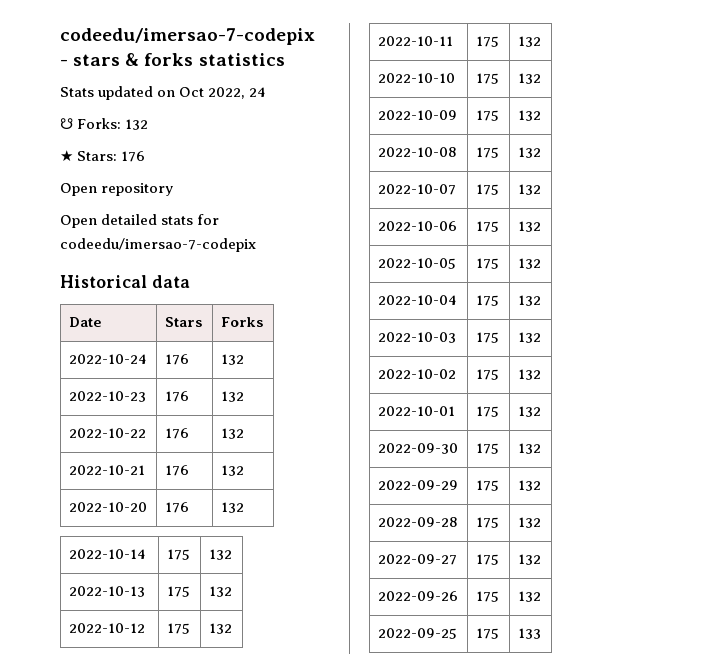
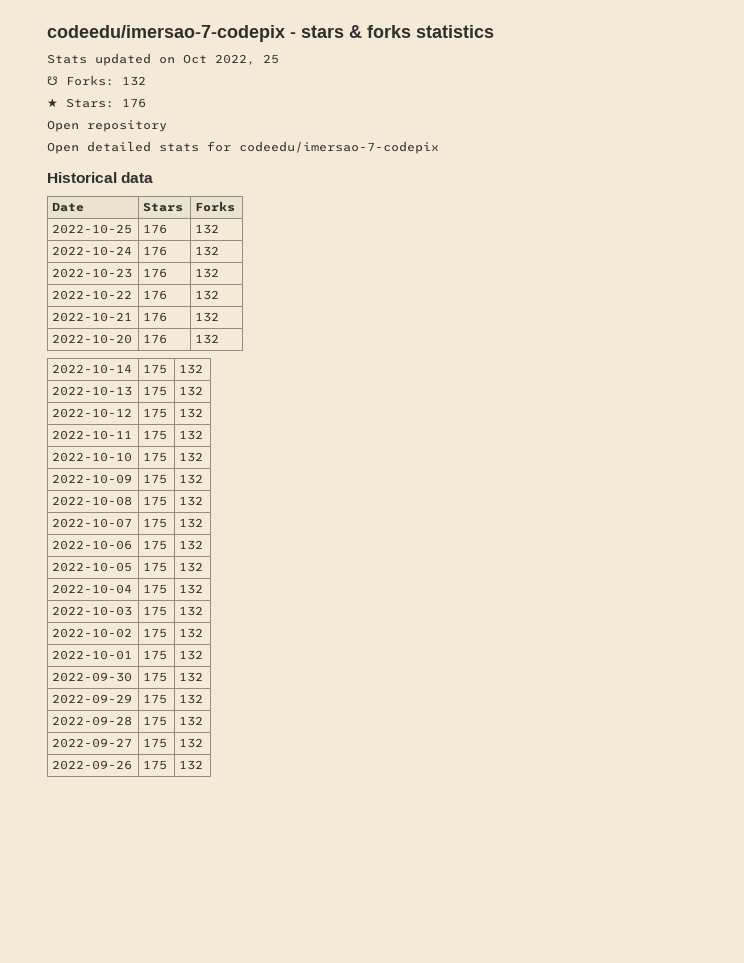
- Stats updated on Oct 2022, 24
+ Stats updated on Oct 2022, 25
+ 2022-10-25 | 176 | 132
- 2022-09-25 | 175 | 133

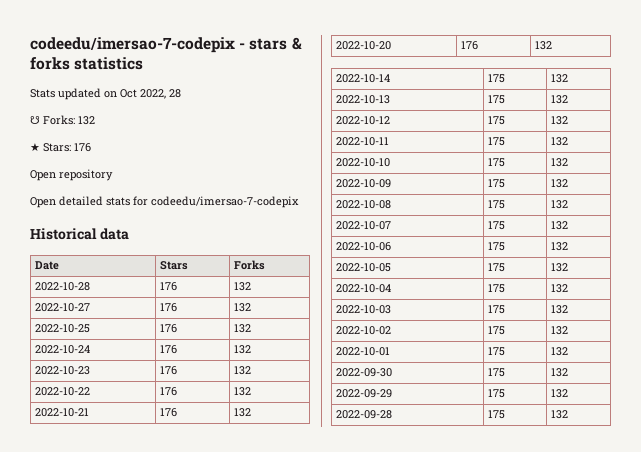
- Stats updated on Oct 2022, 25
+ Stats updated on Oct 2022, 28
+ 2022-10-28 | 176 | 132
+ 2022-10-27 | 176 | 132
- 2022-09-27 | 175 | 132
- 2022-09-26 | 175 | 132

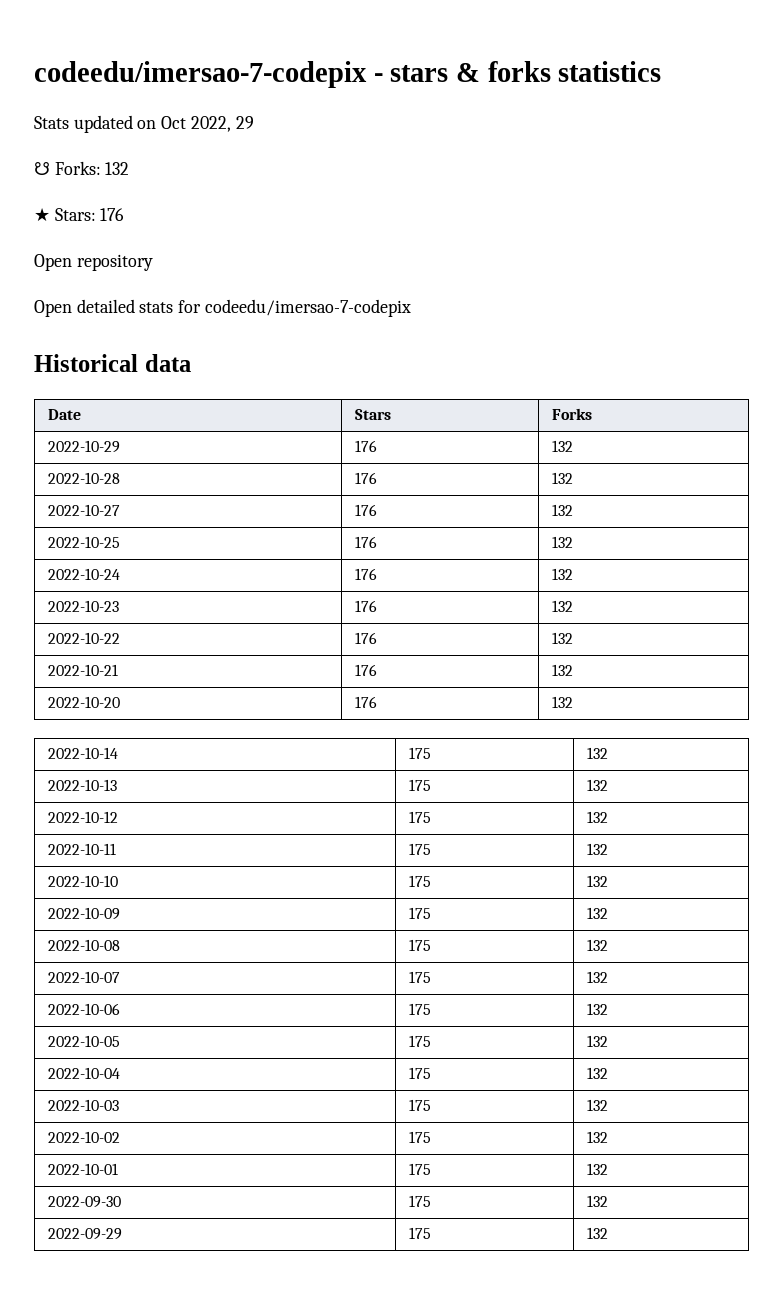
- Stats updated on Oct 2022, 28
+ Stats updated on Oct 2022, 29
+ 2022-10-29 | 176 | 132
- 2022-09-28 | 175 | 132

